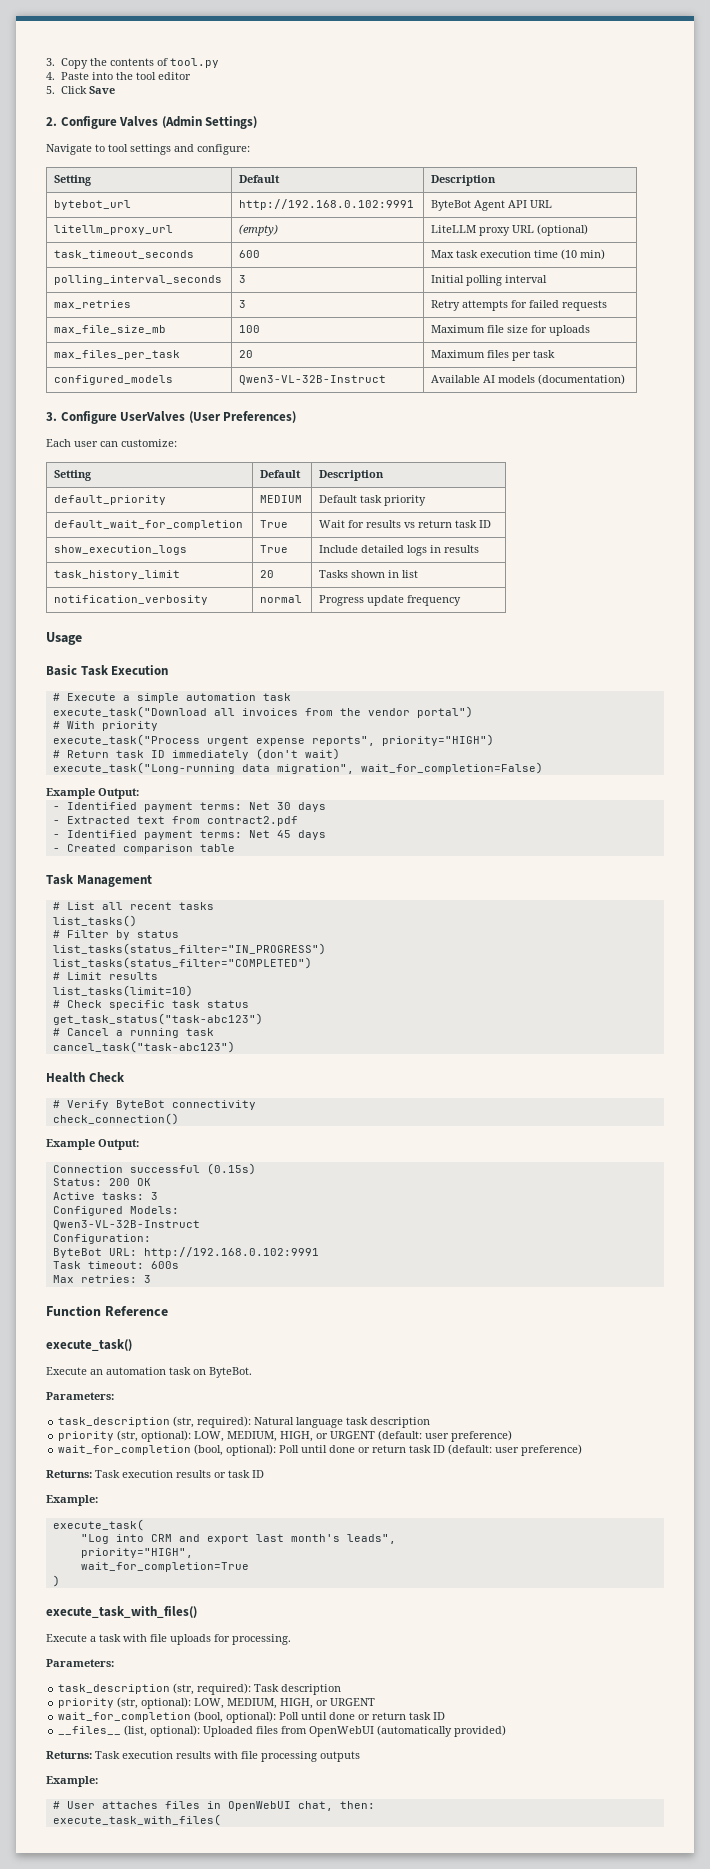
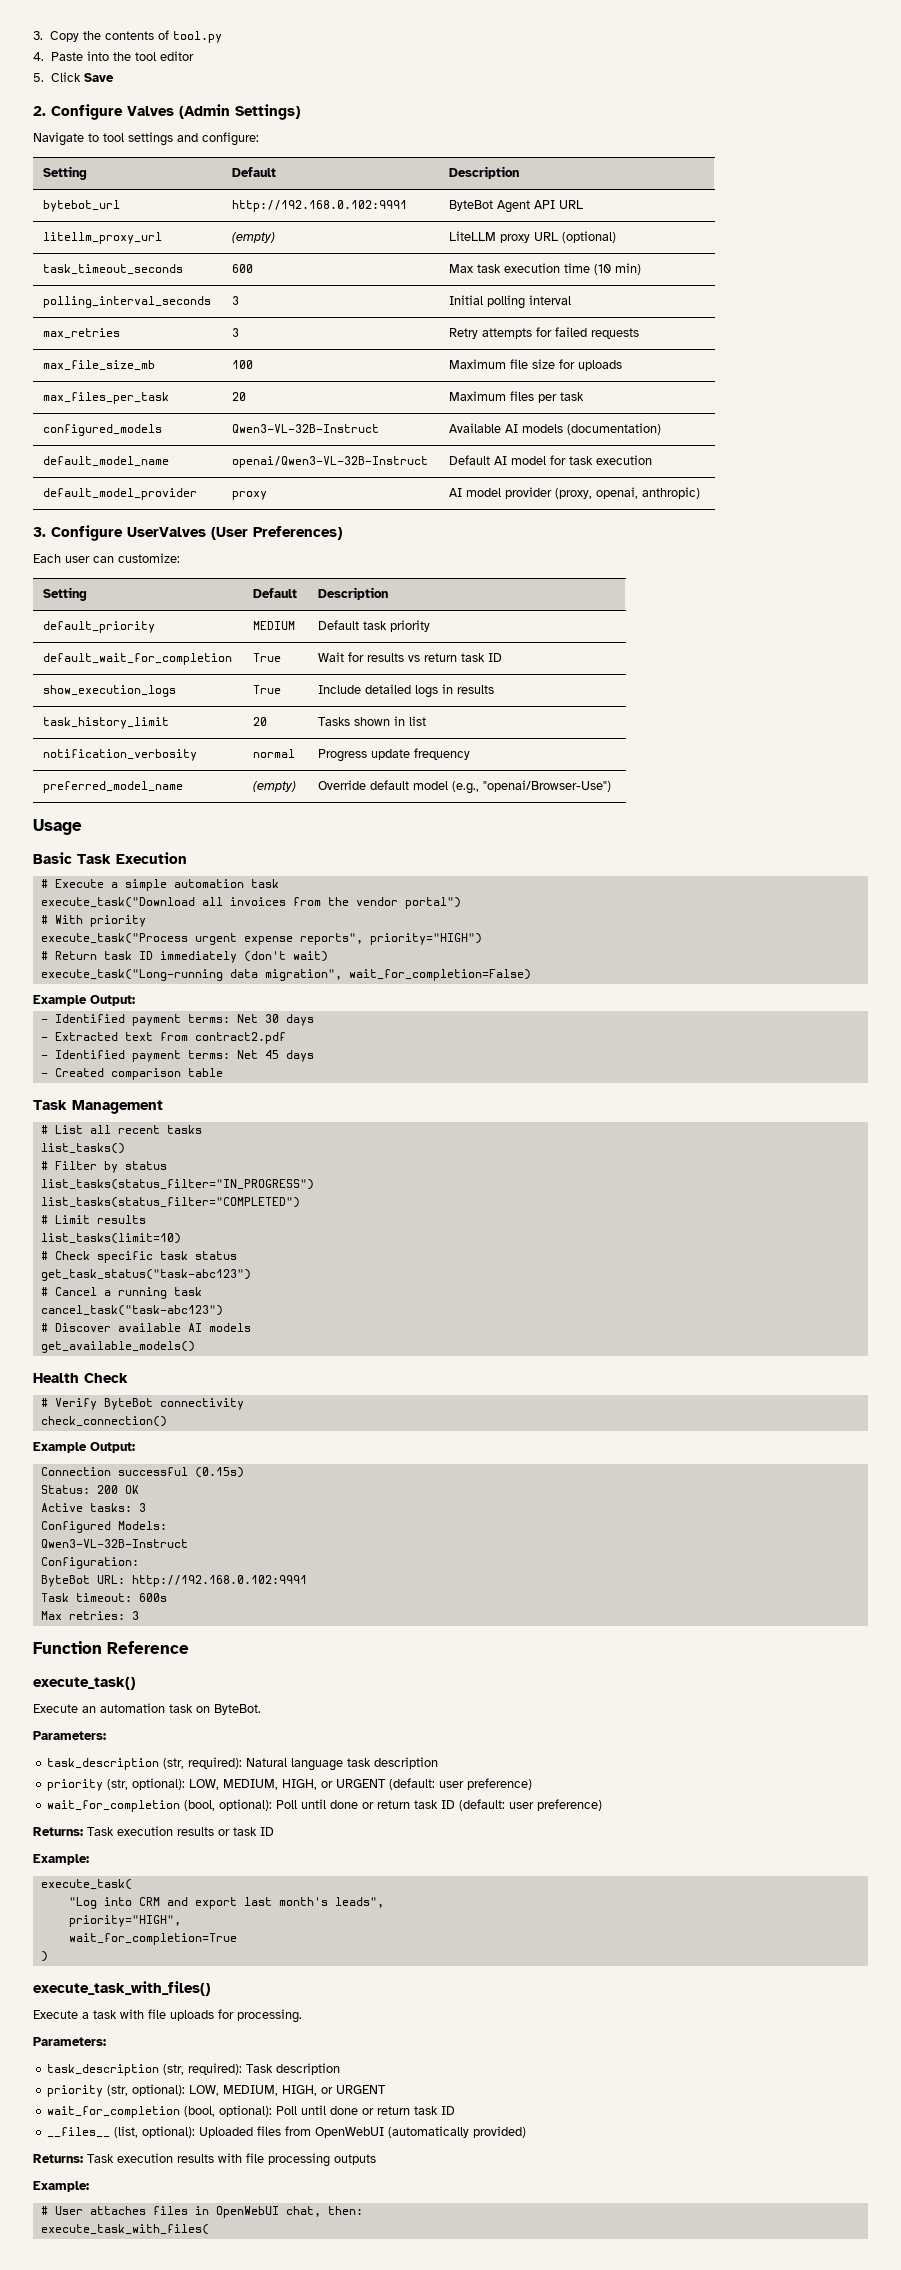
+ default_model_name | openai/Qwen3-VL-32B-Instruct | Default AI model for task execution
+ default_model_provider | proxy | AI model provider (proxy, openai, anthropic)
+ preferred_model_name | (empty) | Override default model (e.g., "openai/Browser-Use")
+ # Discover available AI models
+ get_available_models()

